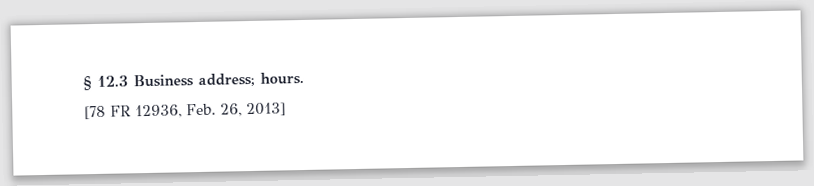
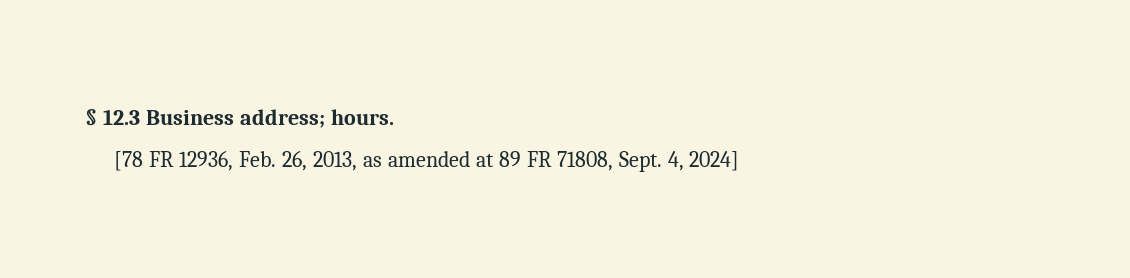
- [78 FR 12936, Feb. 26, 2013]
+ [78 FR 12936, Feb. 26, 2013, as amended at 89 FR 71808, Sept. 4, 2024]

